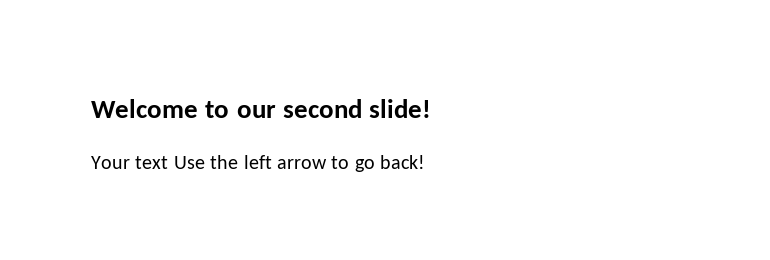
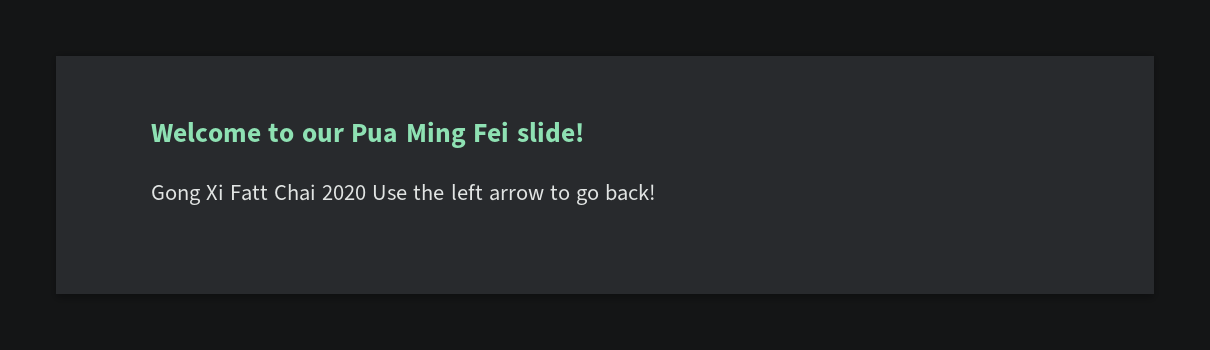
- Welcome to our second slide!
- Your text Use the left arrow to go back!
+ Welcome to our Pua Ming Fei slide!
+ Gong Xi Fatt Chai 2020 Use the left arrow to go back!

